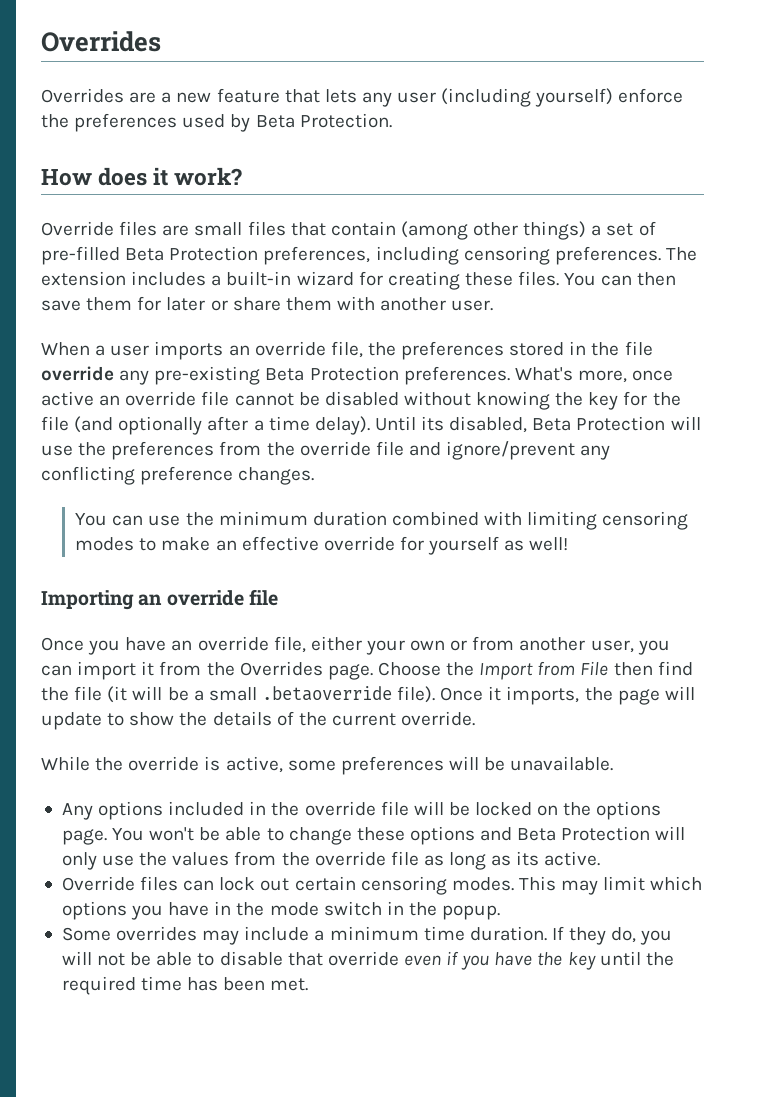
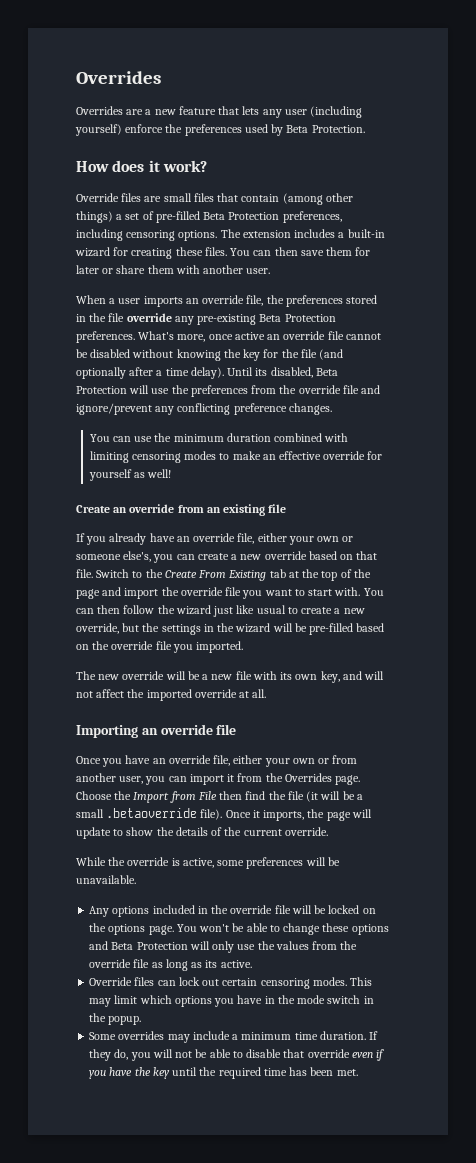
- Override files are small files that contain (among other things) a set of pre-filled Beta Protection preferences, including censoring preferences.
+ Override files are small files that contain (among other things) a set of pre-filled Beta Protection preferences, including censoring options.
+ Create an override from an existing file
+ If you already have an override file, either your own or someone else's, you can create a new override based on that file. Switch to the Create From Existing tab at the top of the page and import the override file you want to start with. You can then follow the wizard just like usual to create a new override, but the settings in the wizard will be pre-filled based on the override file you imported.
+ The new override will be a new file with its own key, and will not affect the imported override at all.

